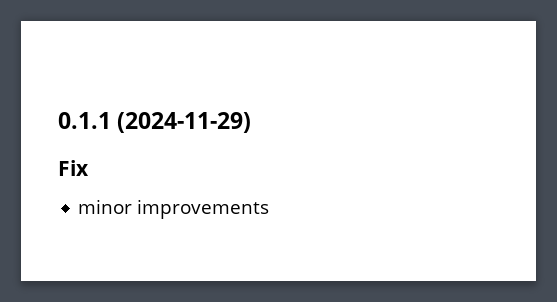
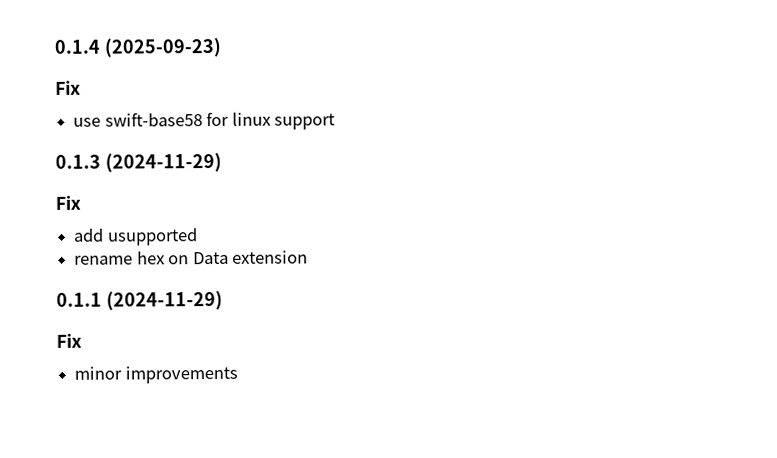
+ 0.1.4 (2025-09-23)
+ Fix
+ use swift-base58 for linux support
+ 0.1.3 (2024-11-29)
+ Fix
+ add usupported
+ rename hex on Data extension

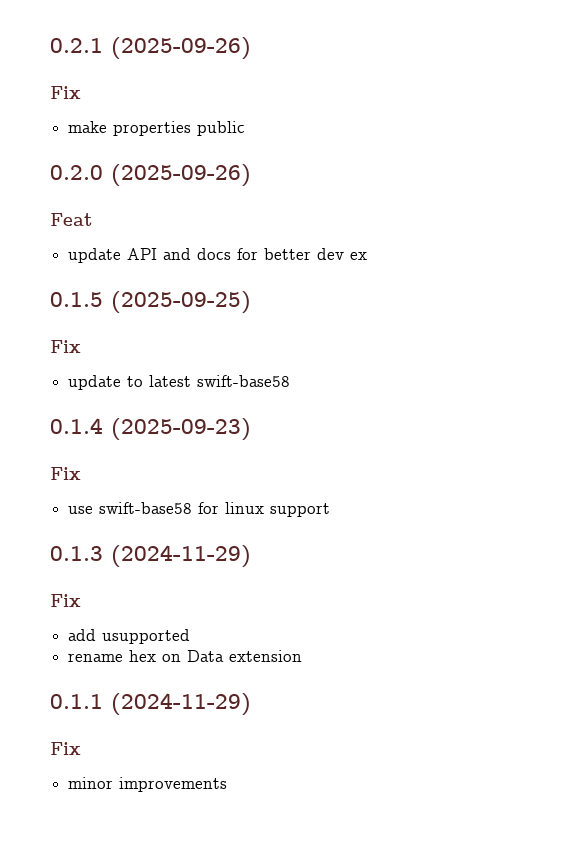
+ 0.2.1 (2025-09-26)
+ Fix
+ make properties public
+ 0.2.0 (2025-09-26)
+ Feat
+ update API and docs for better dev ex
+ 0.1.5 (2025-09-25)
+ Fix
+ update to latest swift-base58

